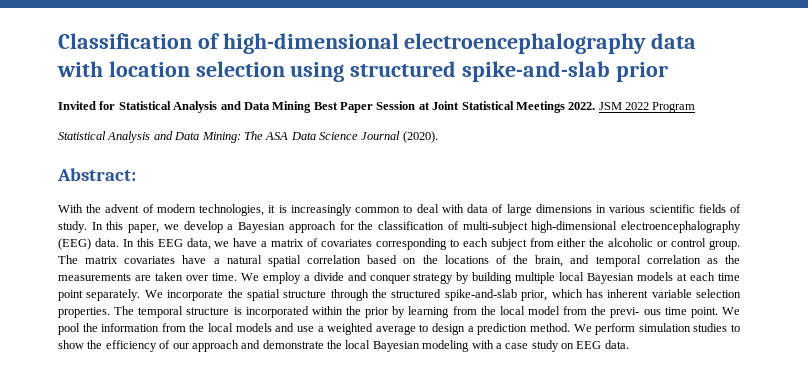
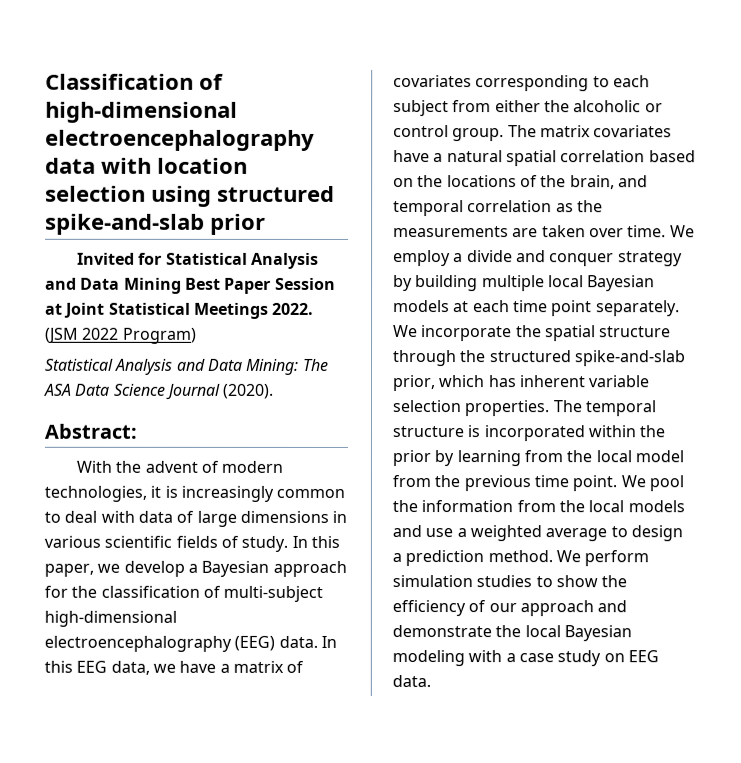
- JSM 2022 Program
+ (JSM 2022 Program)
- The temporal structure is incorporated within the prior by learning from the local model from the previ- ous time point.
+ The temporal structure is incorporated within the prior by learning from the local model from the previous time point.

